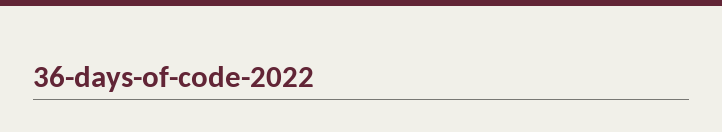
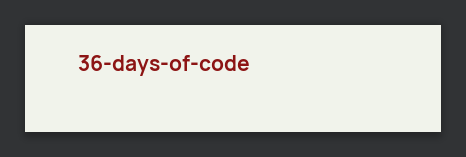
- 36-days-of-code-2022
+ 36-days-of-code

